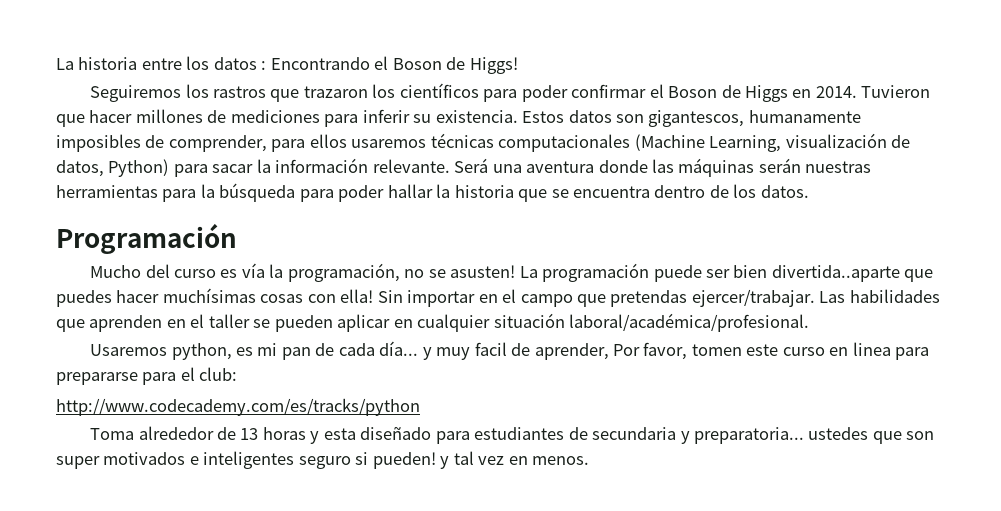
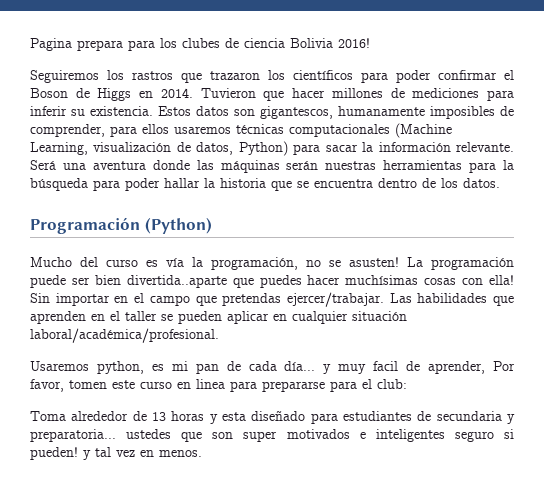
- La historia entre los datos : Encontrando el Boson de Higgs!
+ Pagina prepara para los clubes de ciencia Bolivia 2016!
- Programación
+ Programación (Python)
- http://www.codecademy.com/es/tracks/python

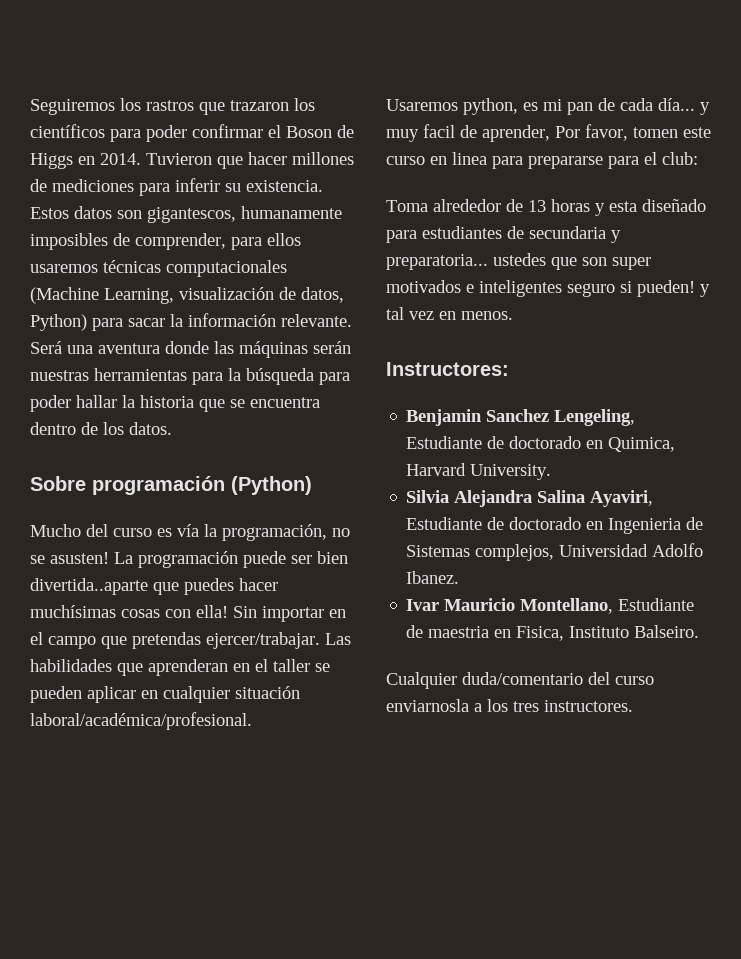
- Pagina prepara para los clubes de ciencia Bolivia 2016!
- Programación (Python)
+ Sobre programación (Python)
- Las habilidades que aprenden en el taller se pueden aplicar en cualquier situación laboral/académica/profesional.
+ Las habilidades que aprenderan en el taller se pueden aplicar en cualquier situación laboral/académica/profesional.
+ Instructores:
+ Benjamin Sanchez Lengeling, Estudiante de doctorado en Quimica, Harvard University.
+ Silvia Alejandra Salina Ayaviri, Estudiante de doctorado en Ingenieria de Sistemas complejos, Universidad Adolfo Ibanez.
+ Ivar Mauricio Montellano, Estudiante de maestria en Fisica, Instituto Balseiro.
+ Cualquier duda/comentario del curso enviarnosla a los tres instructores.

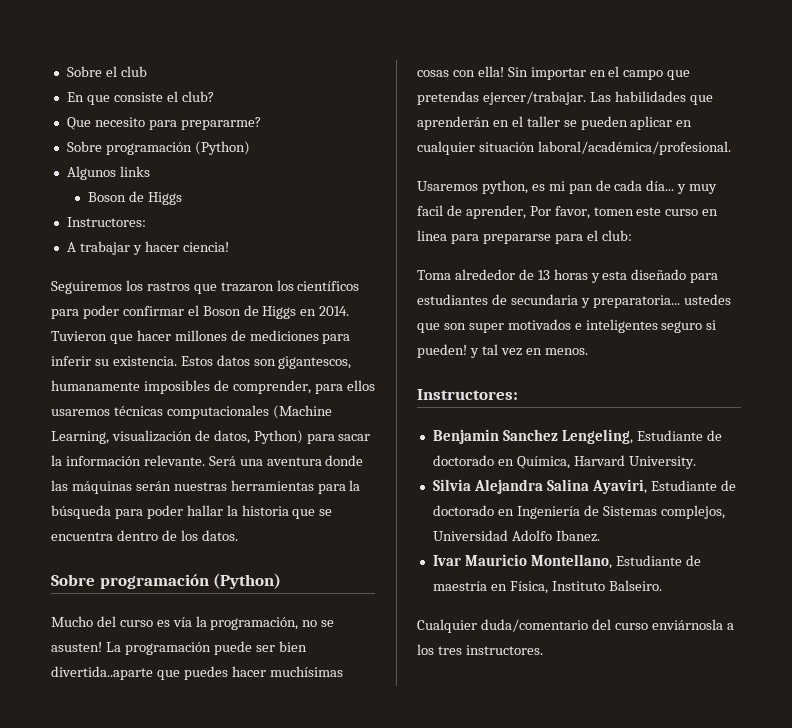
+ Sobre el club
+ En que consiste el club?
+ Que necesito para prepararme?
+ Sobre programación (Python)
+ Algunos links
+ Boson de Higgs
+ Instructores:
+ A trabajar y hacer ciencia!
- Las habilidades que aprenderan en el taller se pueden aplicar en cualquier situación laboral/académica/profesional.
+ Las habilidades que aprenderán en el taller se pueden aplicar en cualquier situación laboral/académica/profesional.
- Benjamin Sanchez Lengeling, Estudiante de doctorado en Quimica, Harvard University.
+ Benjamin Sanchez Lengeling, Estudiante de doctorado en Química, Harvard University.
- Silvia Alejandra Salina Ayaviri, Estudiante de doctorado en Ingenieria de Sistemas complejos, Universidad Adolfo Ibanez.
+ Silvia Alejandra Salina Ayaviri, Estudiante de doctorado en Ingeniería de Sistemas complejos, Universidad Adolfo Ibanez.
- Ivar Mauricio Montellano, Estudiante de maestria en Fisica, Instituto Balseiro.
+ Ivar Mauricio Montellano, Estudiante de maestría en Física, Instituto Balseiro.
- Cualquier duda/comentario del curso enviarnosla a los tres instructores.
+ Cualquier duda/comentario del curso enviárnosla a los tres instructores.

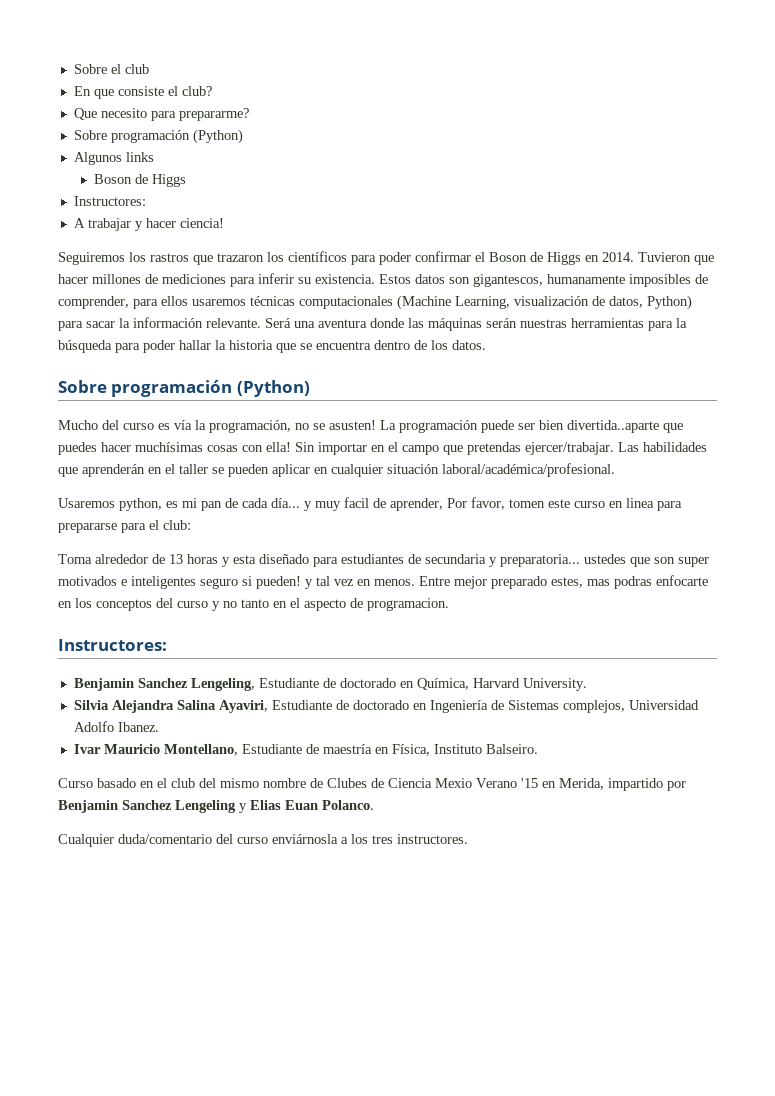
+ Entre mejor preparado estes, mas podras enfocarte en los conceptos del curso y no tanto en el aspecto de programacion.
+ Curso basado en el club del mismo nombre de Clubes de Ciencia Mexio Verano '15 en Merida, impartido por Benjamin Sanchez Lengeling y Elias Euan Polanco.

